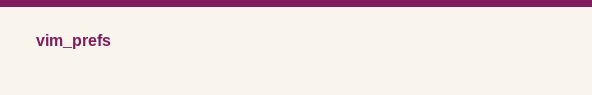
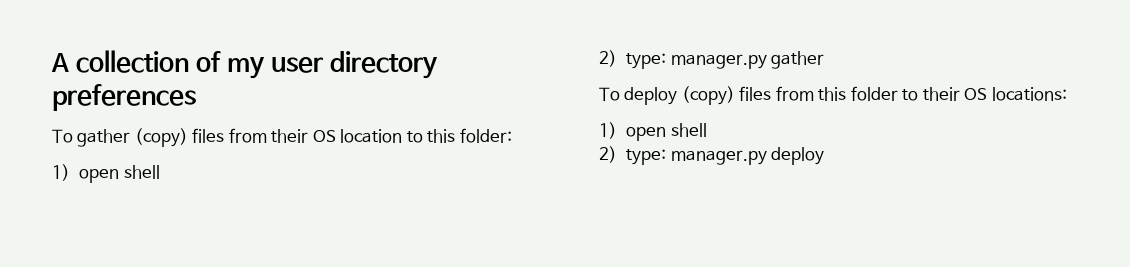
- vim_prefs
+ A collection of my user directory preferences
+ To gather (copy) files from their OS location to this folder:
+ 1) open shell
+ 2) type: manager.py gather
+ To deploy (copy) files from this folder to their OS locations:
+ 1) open shell
+ 2) type: manager.py deploy

